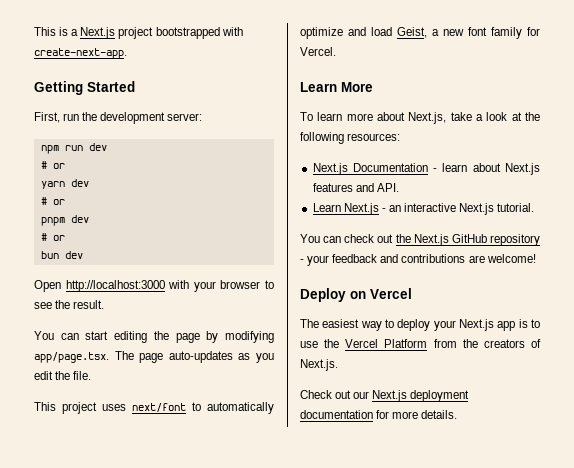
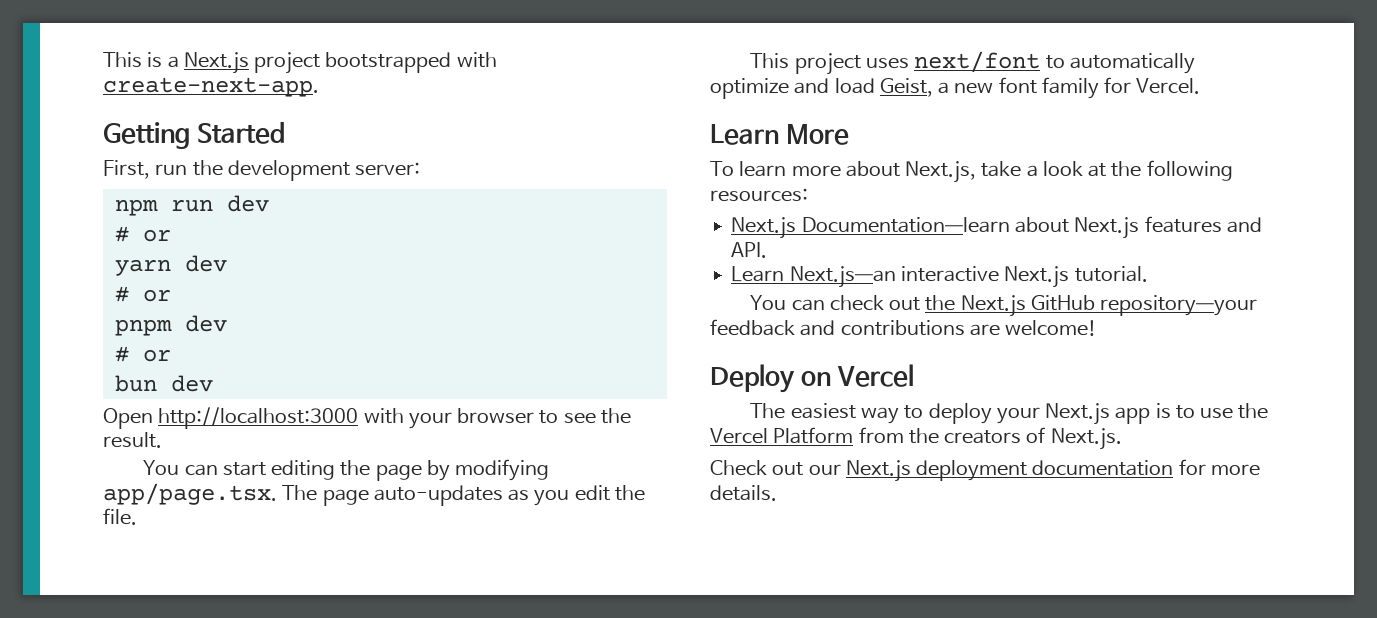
- Next.js Documentation - learn about Next.js features and API.
+ Next.js Documentation—learn about Next.js features and API.
- Learn Next.js - an interactive Next.js tutorial.
+ Learn Next.js—an interactive Next.js tutorial.
- You can check out the Next.js GitHub repository - your feedback and contributions are welcome!
+ You can check out the Next.js GitHub repository—your feedback and contributions are welcome!

